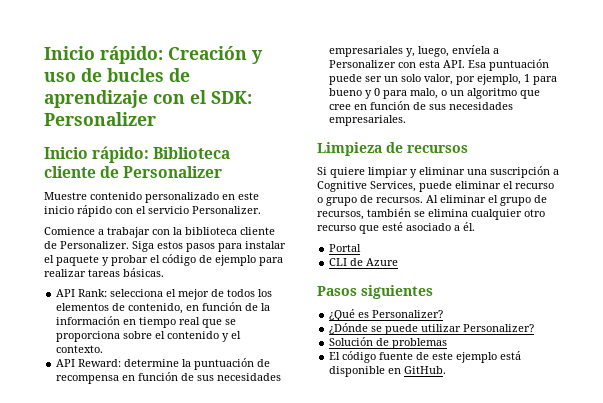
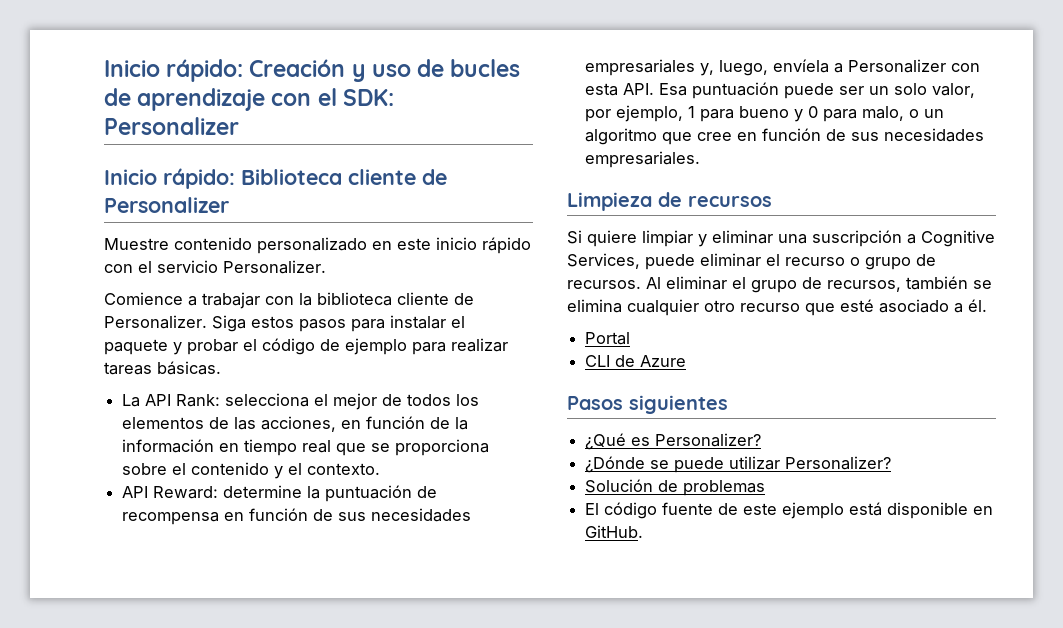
- API Rank: selecciona el mejor de todos los elementos de contenido, en función de la información en tiempo real que se proporciona sobre el contenido y el contexto.
+ La API Rank: selecciona el mejor de todos los elementos de las acciones, en función de la información en tiempo real que se proporciona sobre el contenido y el contexto.

